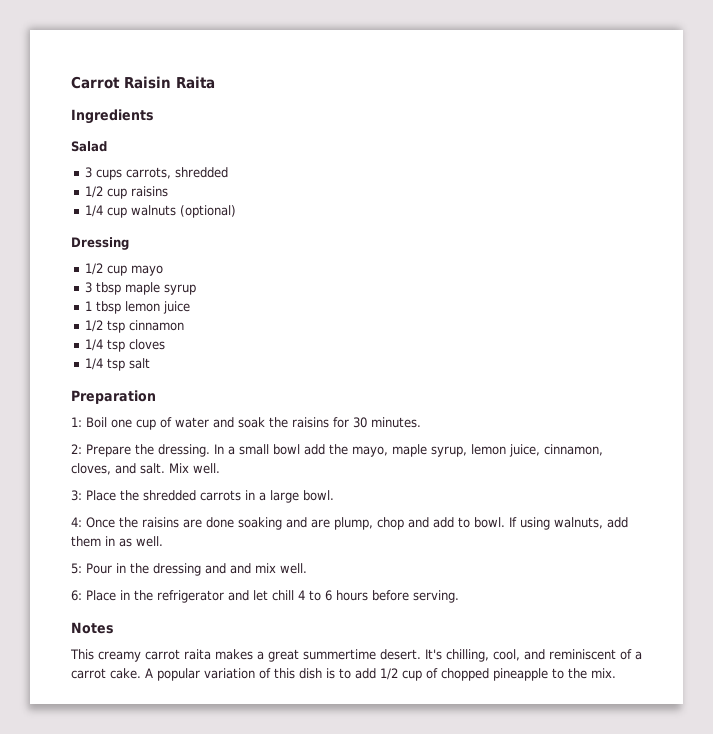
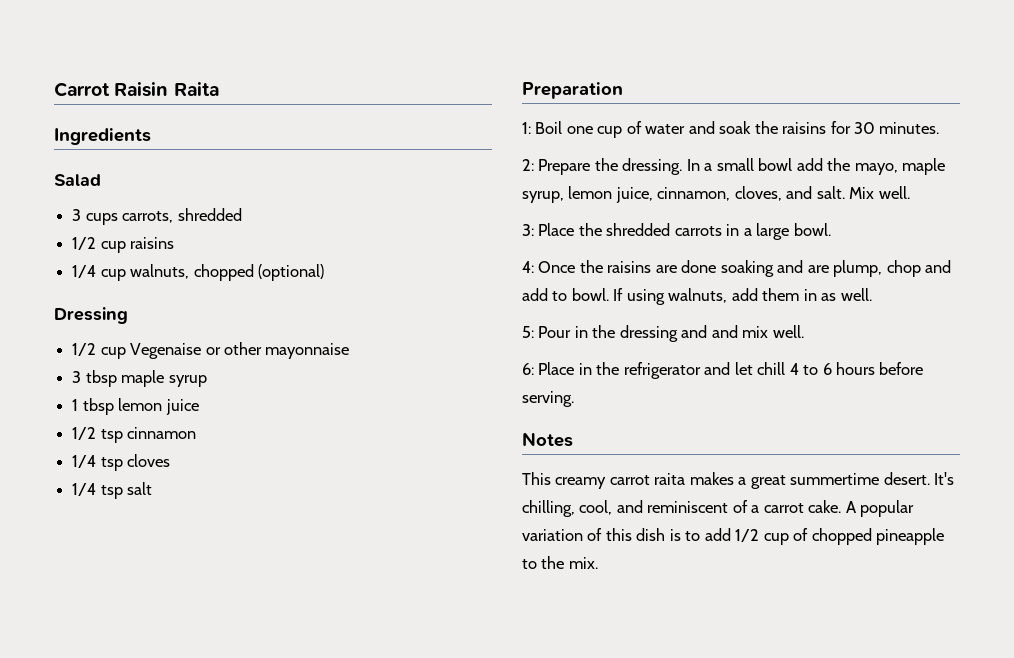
- 1/4 cup walnuts (optional)
+ 1/4 cup walnuts, chopped (optional)
- 1/2 cup mayo
+ 1/2 cup Vegenaise or other mayonnaise

